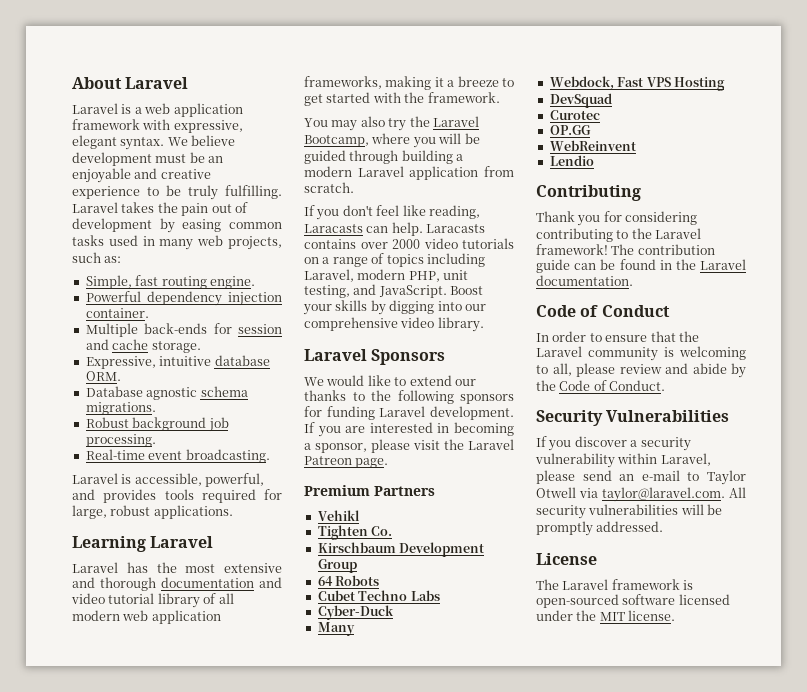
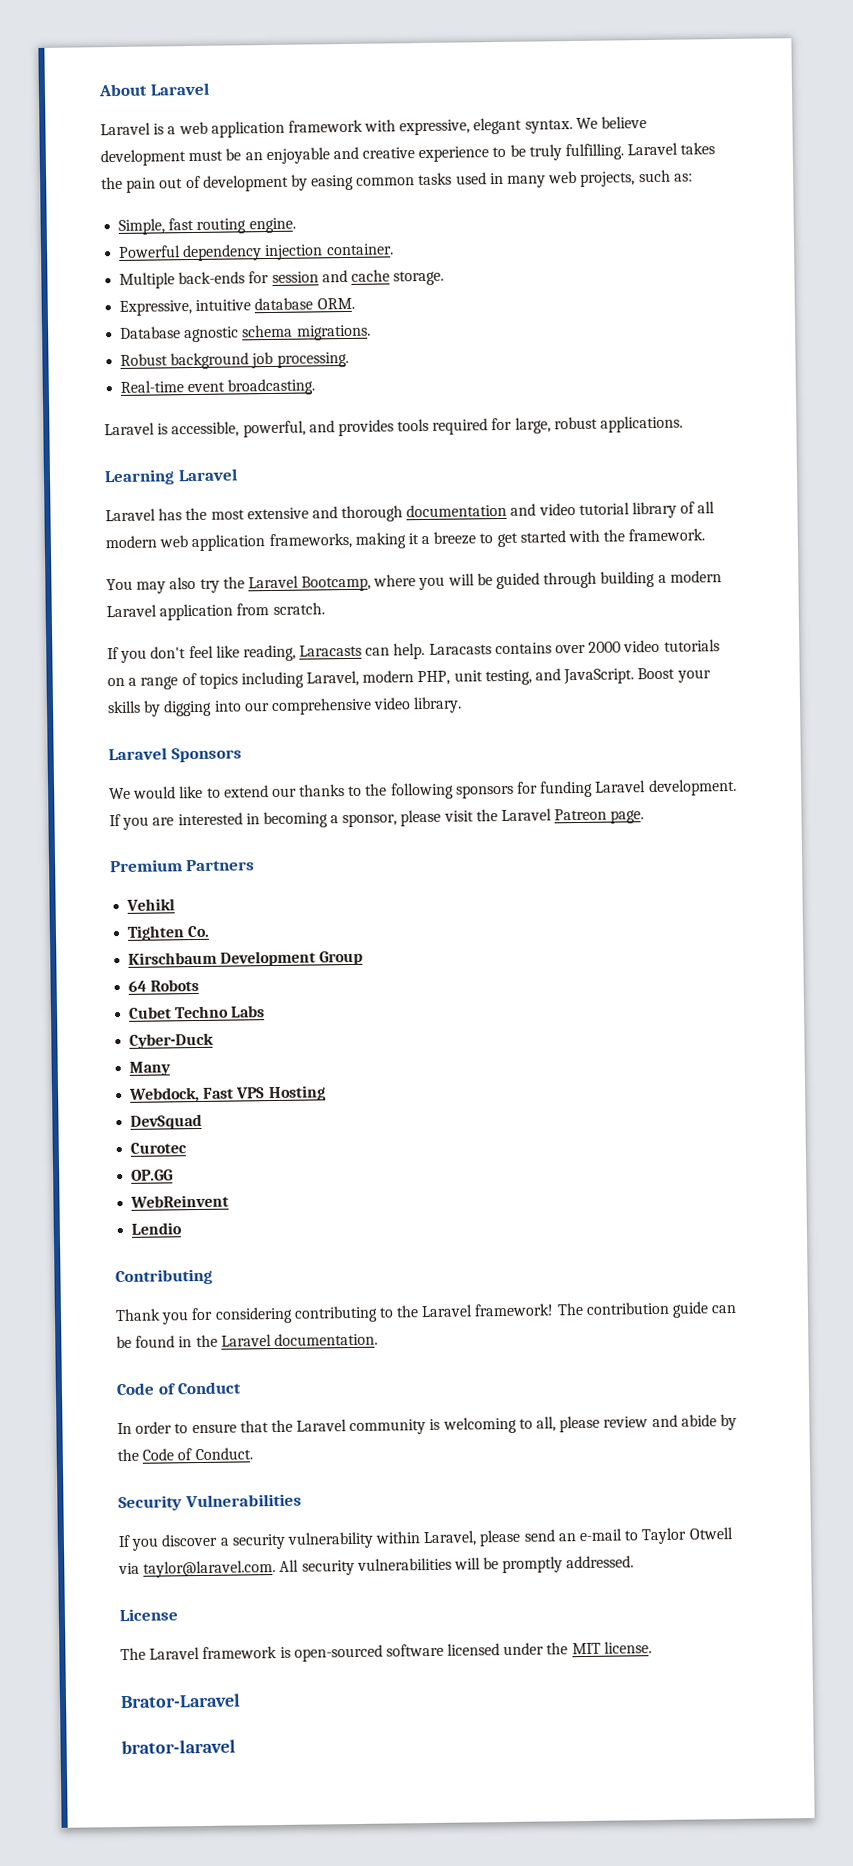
+ Brator-Laravel
+ brator-laravel

